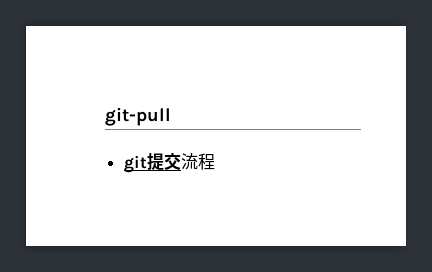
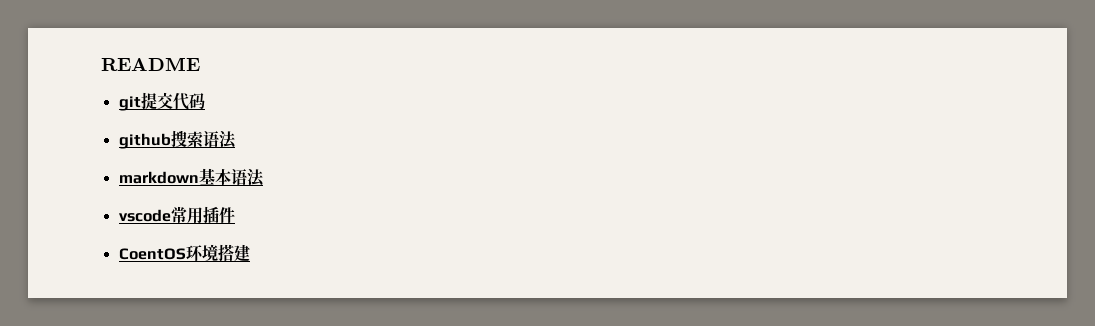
- git-pull
+ README
- git提交流程
+ git提交代码
+ github搜索语法
+ markdown基本语法
+ vscode常用插件
+ CoentOS环境搭建

